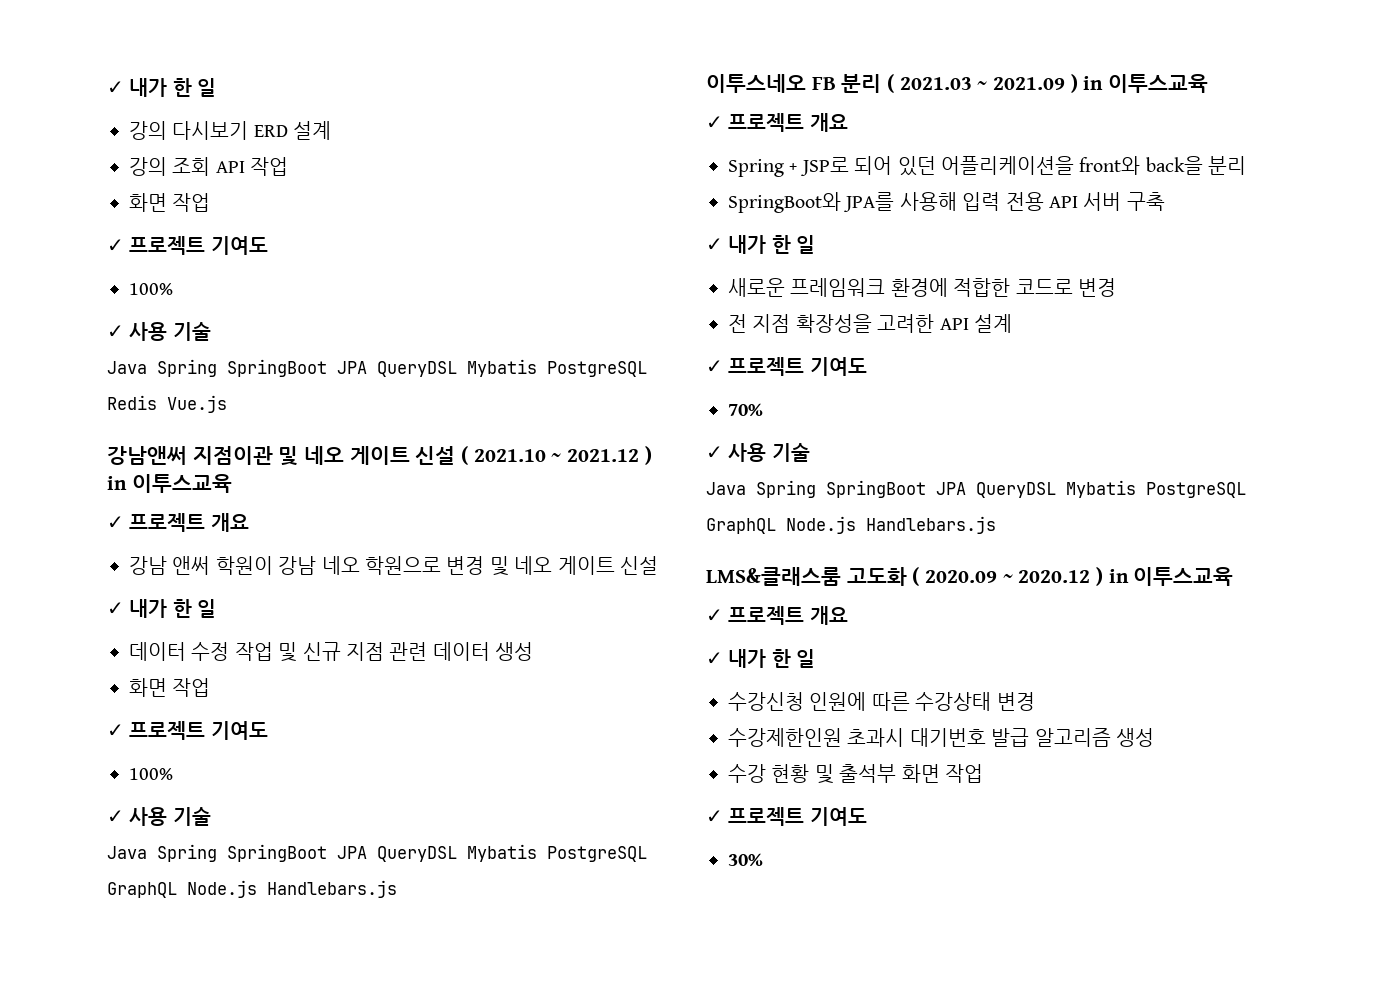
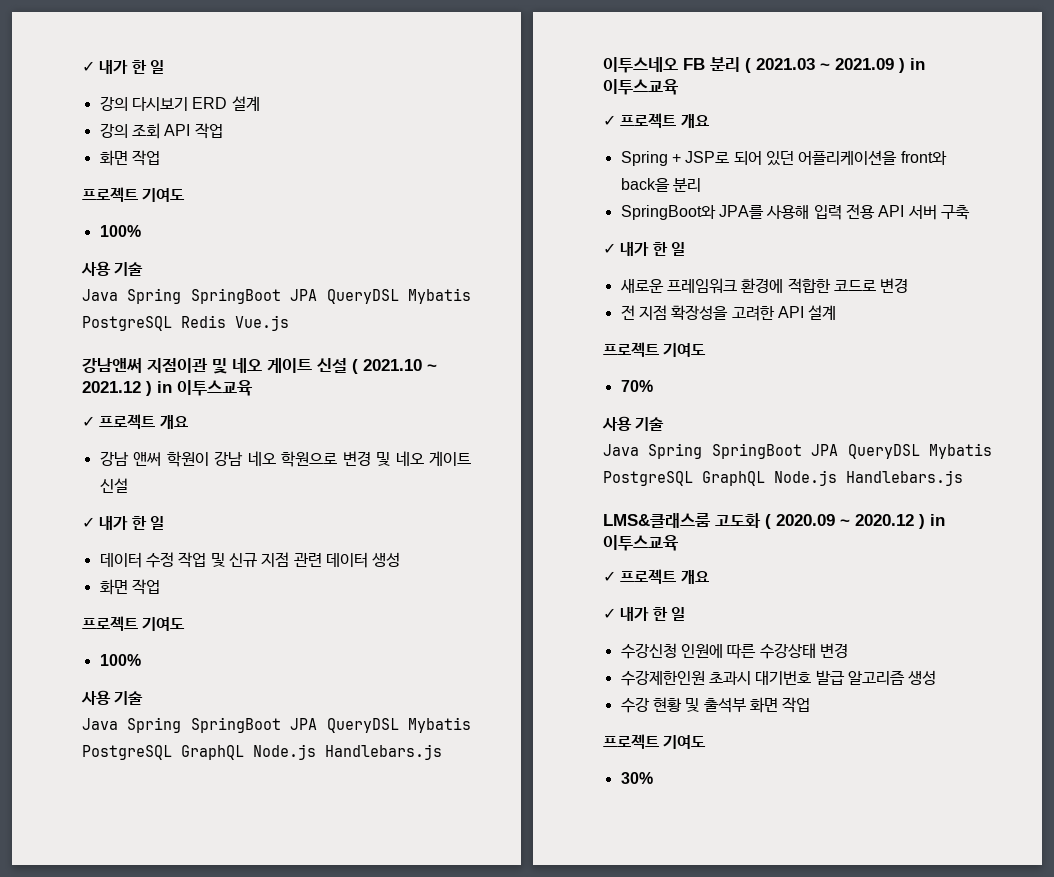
  강의 조회 API 작업
  화면 작업
- ✓ 프로젝트 기여도
+ 프로젝트 기여도
  100%
- ✓ 사용 기술
+ 사용 기술
  데이터 수정 작업 및 신규 지점 관련 데이터 생성
  화면 작업
- ✓ 프로젝트 기여도
+ 프로젝트 기여도
  100%
- ✓ 사용 기술
+ 사용 기술
  전 지점 확장성을 고려한 API 설계
- ✓ 프로젝트 기여도
+ 프로젝트 기여도
  70%
- ✓ 사용 기술
+ 사용 기술
  수강 현황 및 출석부 화면 작업
- ✓ 프로젝트 기여도
+ 프로젝트 기여도

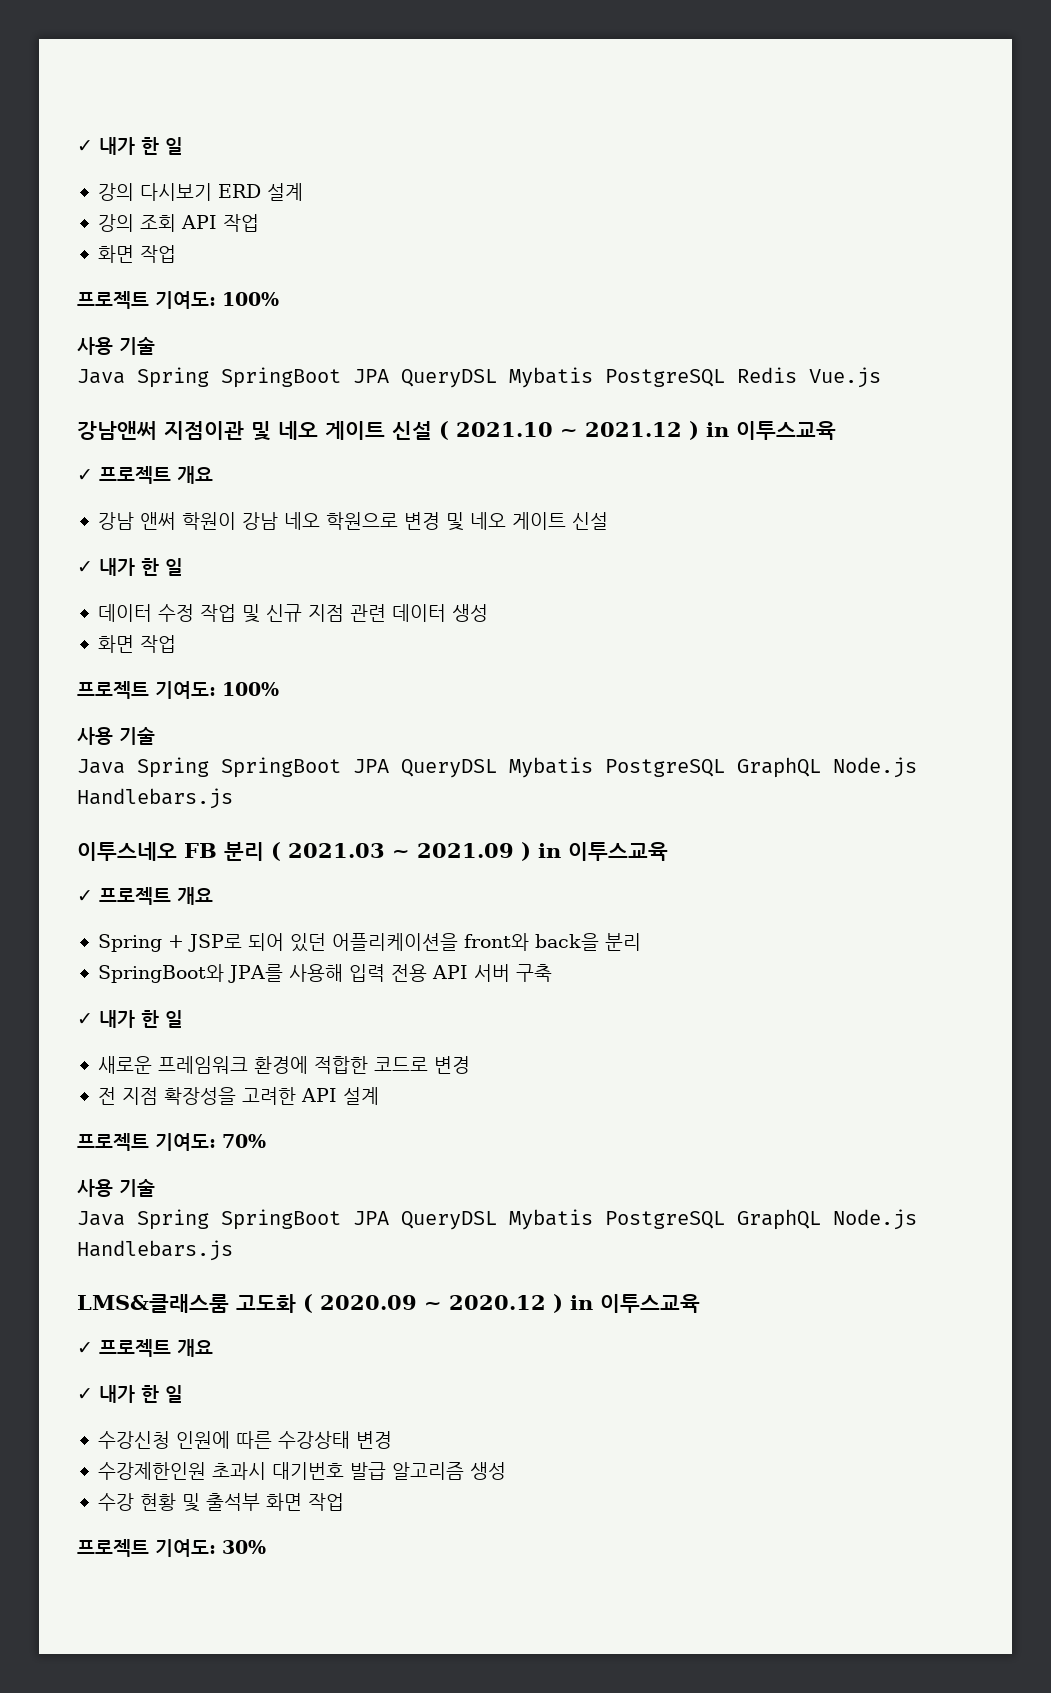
  강의 조회 API 작업
  화면 작업
- 프로젝트 기여도
- 100%
+ 프로젝트 기여도: 100%
  데이터 수정 작업 및 신규 지점 관련 데이터 생성
  화면 작업
- 프로젝트 기여도
- 100%
+ 프로젝트 기여도: 100%
  전 지점 확장성을 고려한 API 설계
- 프로젝트 기여도
- 70%
+ 프로젝트 기여도: 70%
  수강 현황 및 출석부 화면 작업
- 프로젝트 기여도
- 30%
+ 프로젝트 기여도: 30%

